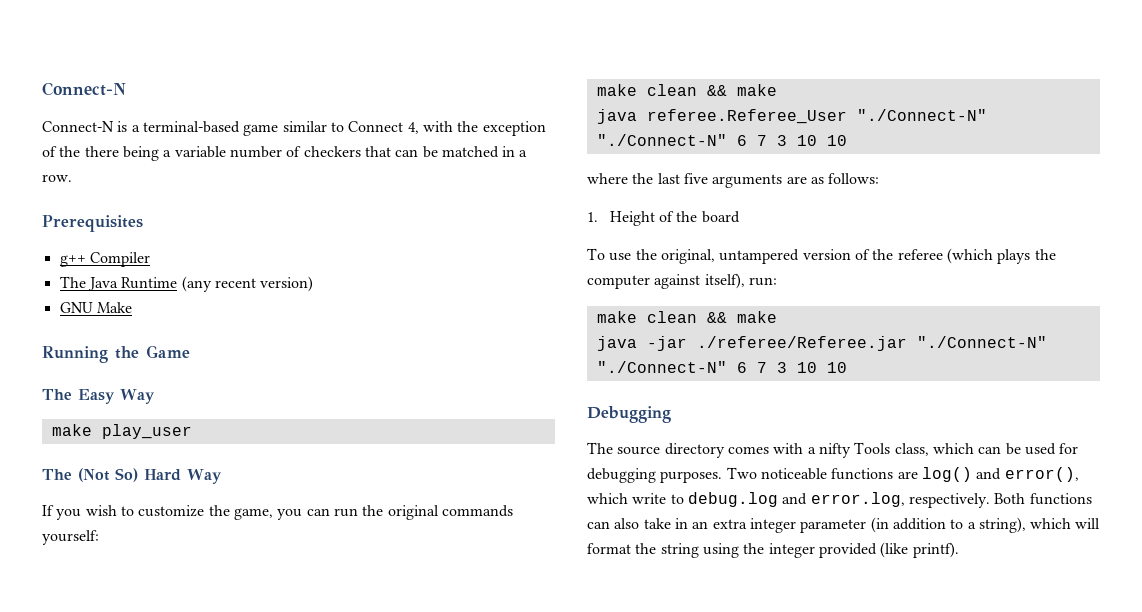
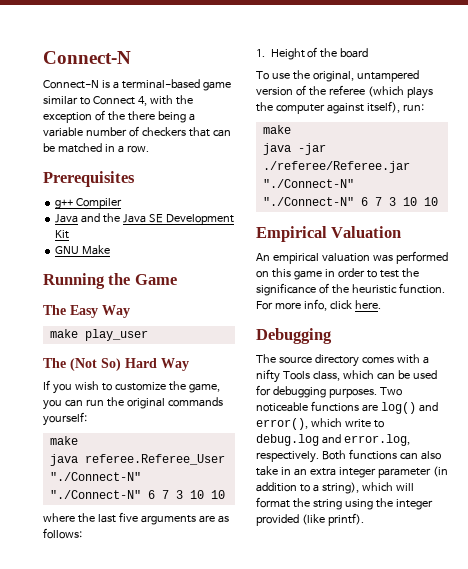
- The Java Runtime (any recent version)
+ Java and the Java SE Development Kit
  If you wish to customize the game, you can run the original commands yourself:
- make clean && make
+ make
  To use the original, untampered version of the referee (which plays the computer against itself), run:
- make clean && make
+ make
+ Empirical Valuation
+ An empirical valuation was performed on this game in order to test the significance of the heuristic function. For more info, click here.

